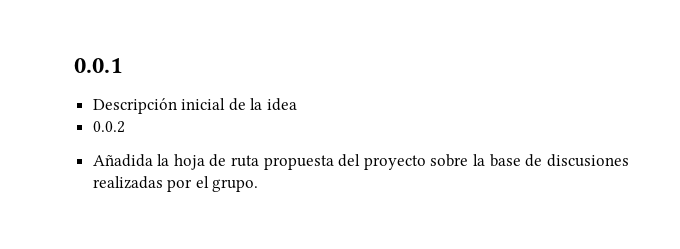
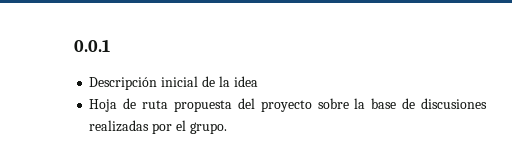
- 0.0.2
- Añadida la hoja de ruta propuesta del proyecto sobre la base de discusiones realizadas por el grupo.
+ Hoja de ruta propuesta del proyecto sobre la base de discusiones realizadas por el grupo.

